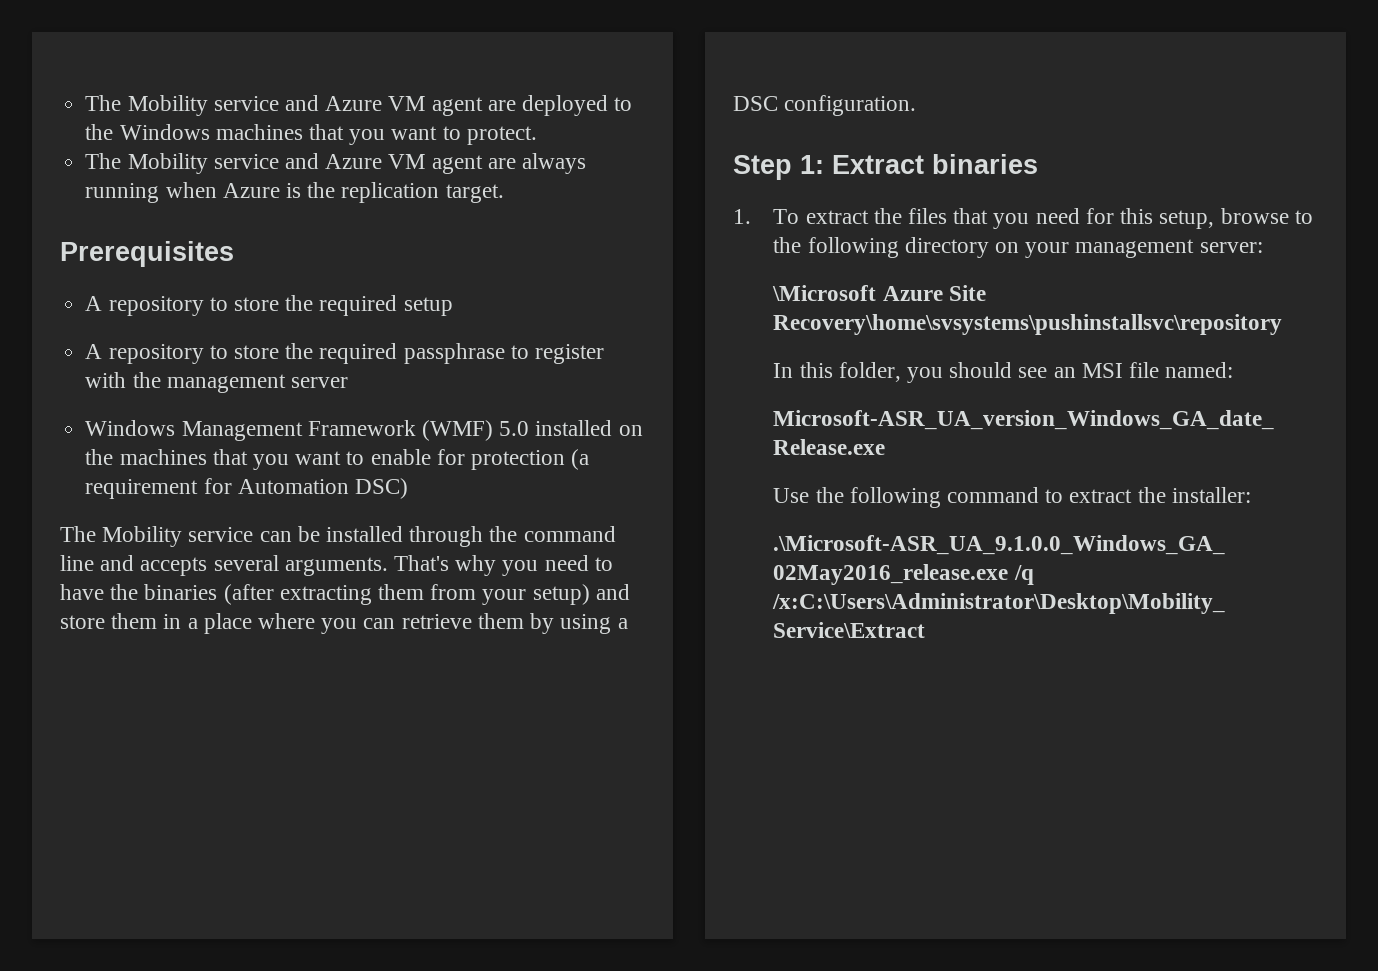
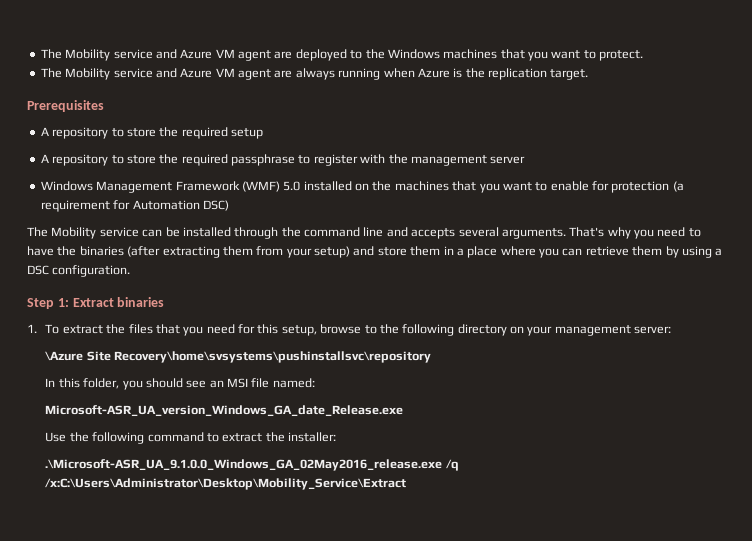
- \Microsoft Azure Site Recovery\home\svsystems\pushinstallsvc\repository
+ \Azure Site Recovery\home\svsystems\pushinstallsvc\repository

